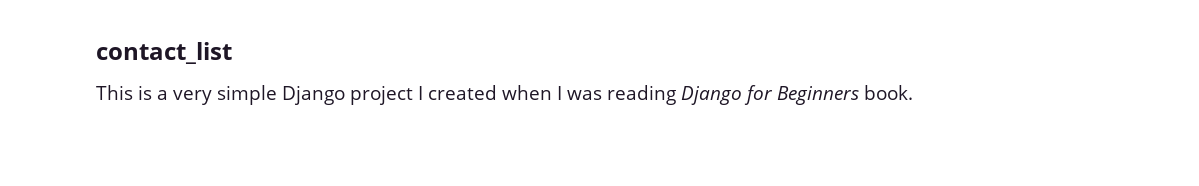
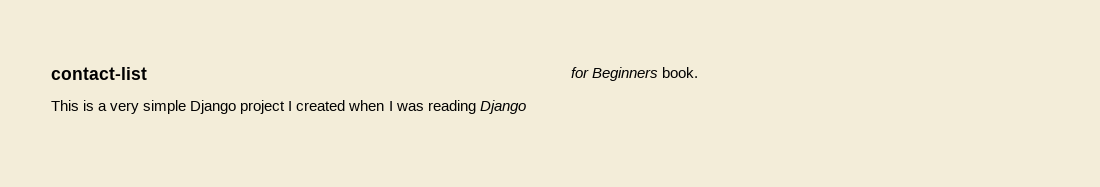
- contact_list
+ contact-list

